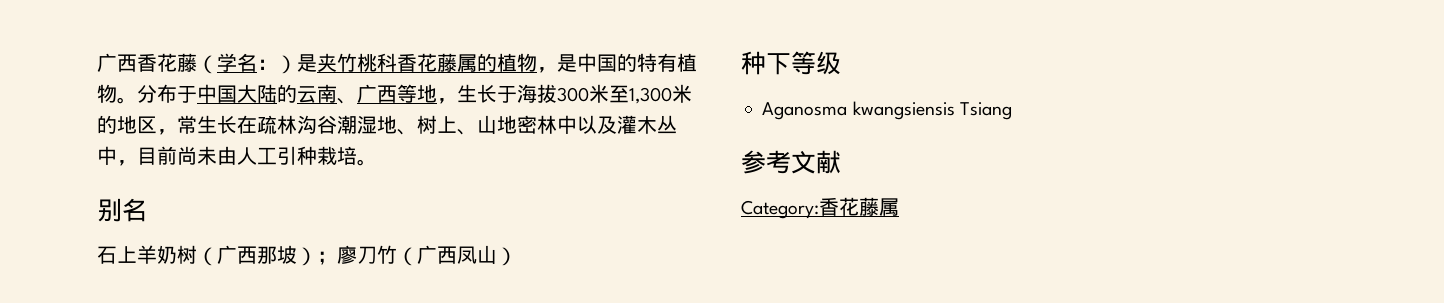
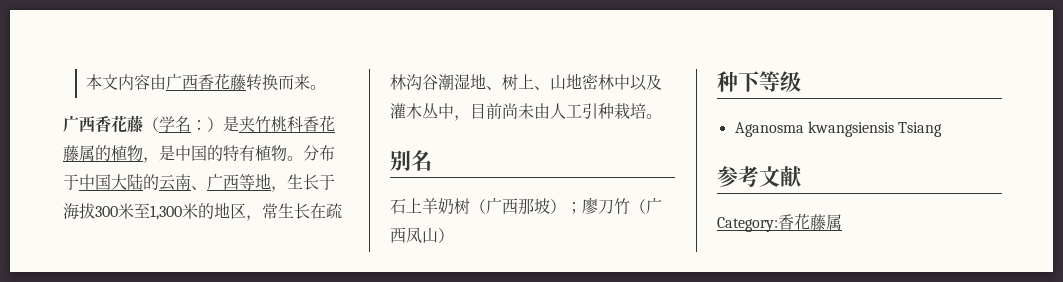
+ 本文内容由广西香花藤转换而来。

